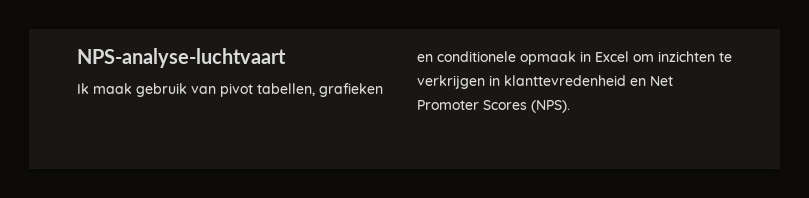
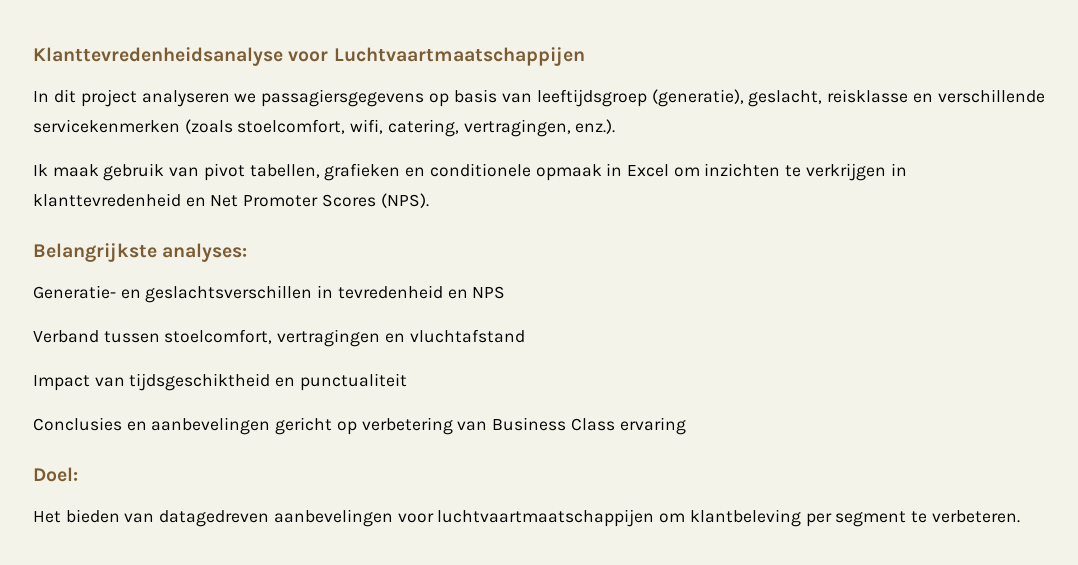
- NPS-analyse-luchtvaart
+ Klanttevredenheidsanalyse voor Luchtvaartmaatschappijen
+ In dit project analyseren we passagiersgegevens op basis van leeftijdsgroep (generatie), geslacht, reisklasse en verschillende servicekenmerken (zoals stoelcomfort, wifi, catering, vertragingen, enz.).
+ Belangrijkste analyses:
+ Generatie- en geslachtsverschillen in tevredenheid en NPS
+ Verband tussen stoelcomfort, vertragingen en vluchtafstand
+ Impact van tijdsgeschiktheid en punctualiteit
+ Conclusies en aanbevelingen gericht op verbetering van Business Class ervaring
+ Doel:
+ Het bieden van datagedreven aanbevelingen voor luchtvaartmaatschappijen om klantbeleving per segment te verbeteren.

